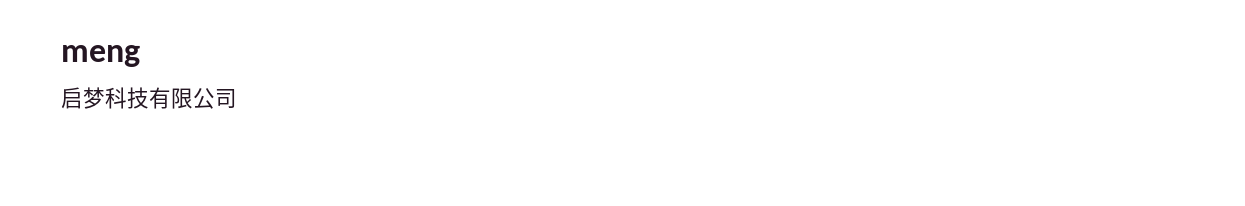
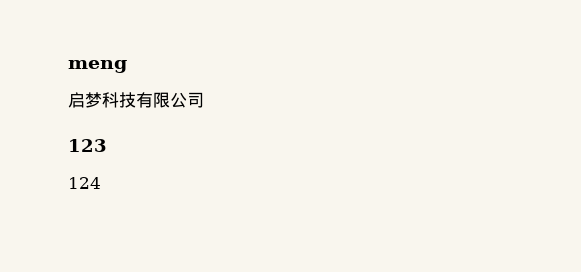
+ 123
+ 124

